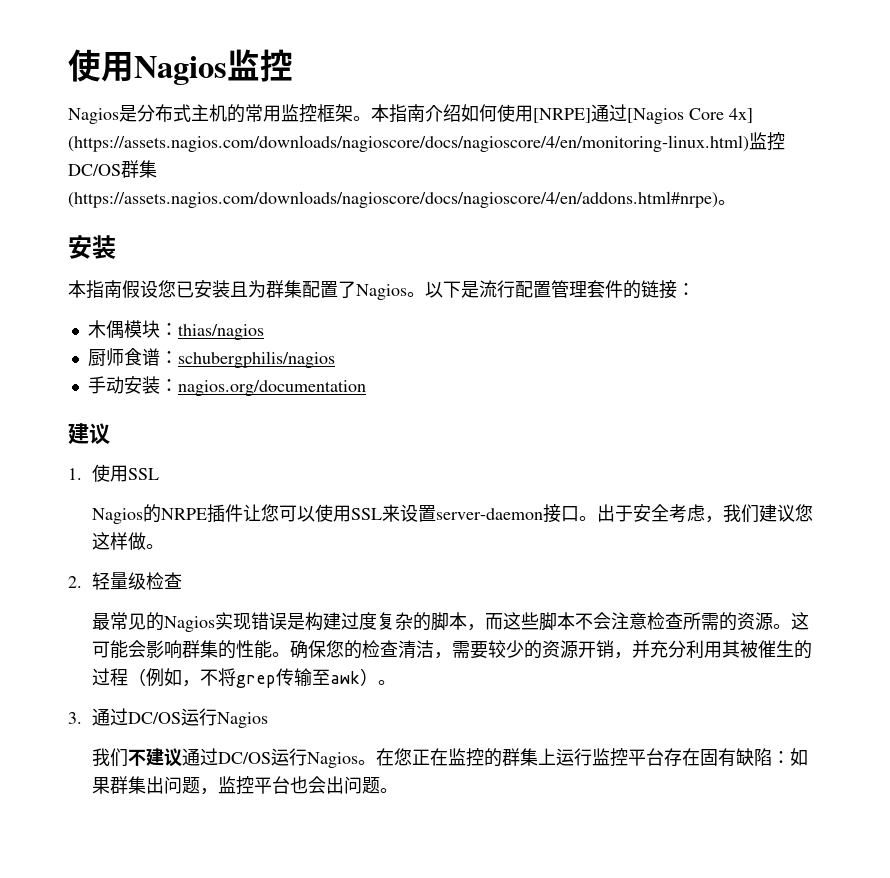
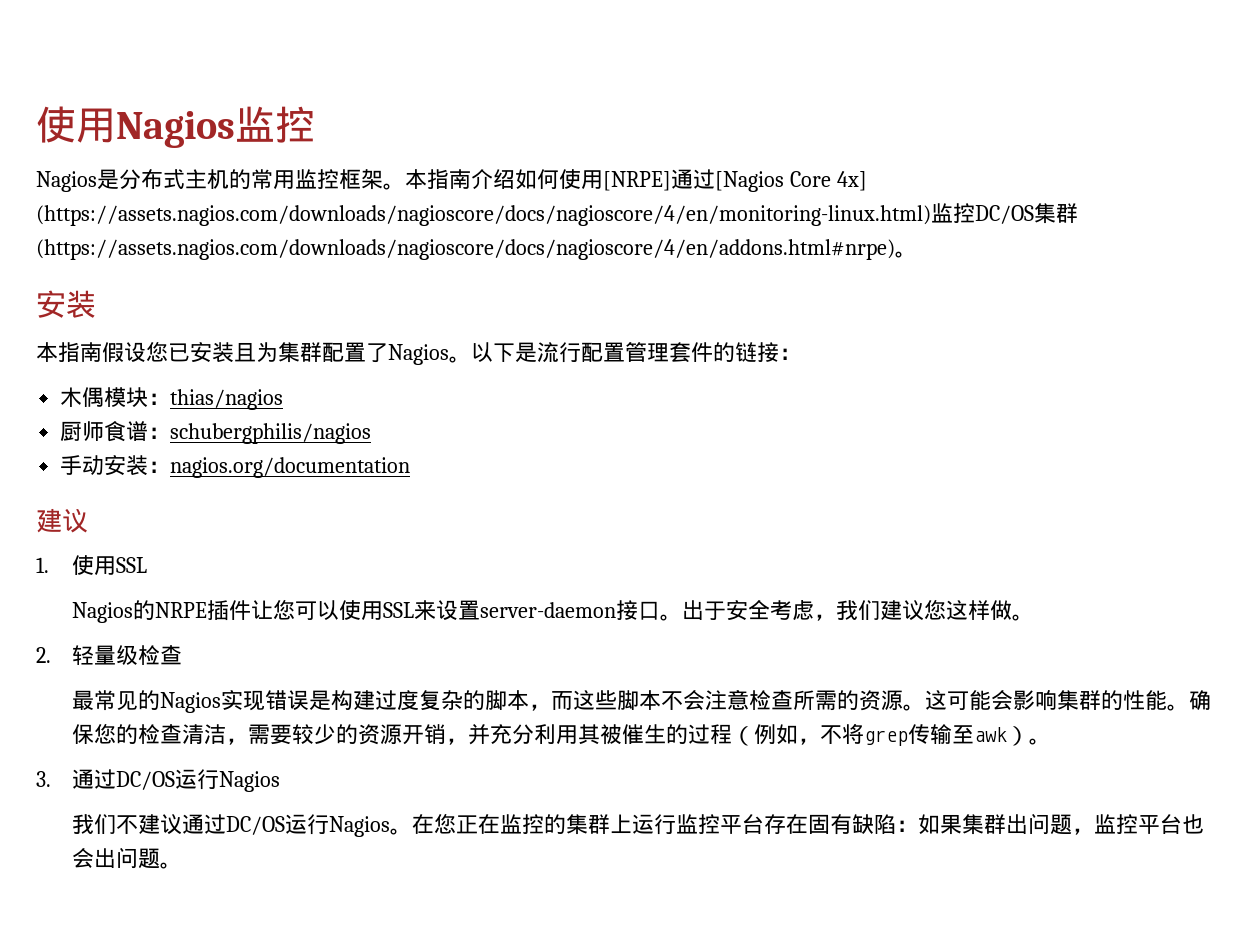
- 本指南介绍如何使用[NRPE]通过[Nagios Core 4x] (https://assets.nagios.com/downloads/nagioscore/docs/nagioscore/4/en/monitoring-linux.html)监控DC/OS群集(https://assets.nagios.com/downloads/nagioscore/docs/nagioscore/4/en/addons.html#nrpe)。
+ 本指南介绍如何使用[NRPE]通过[Nagios Core 4x] (https://assets.nagios.com/downloads/nagioscore/docs/nagioscore/4/en/monitoring-linux.html)监控DC/OS集群(https://assets.nagios.com/downloads/nagioscore/docs/nagioscore/4/en/addons.html#nrpe)。
- 本指南假设您已安装且为群集配置了Nagios。
+ 本指南假设您已安装且为集群配置了Nagios。
- 这可能会影响群集的性能。
+ 这可能会影响集群的性能。
- 在您正在监控的群集上运行监控平台存在固有缺陷：如果群集出问题，监控平台也会出问题。
+ 在您正在监控的集群上运行监控平台存在固有缺陷：如果集群出问题，监控平台也会出问题。

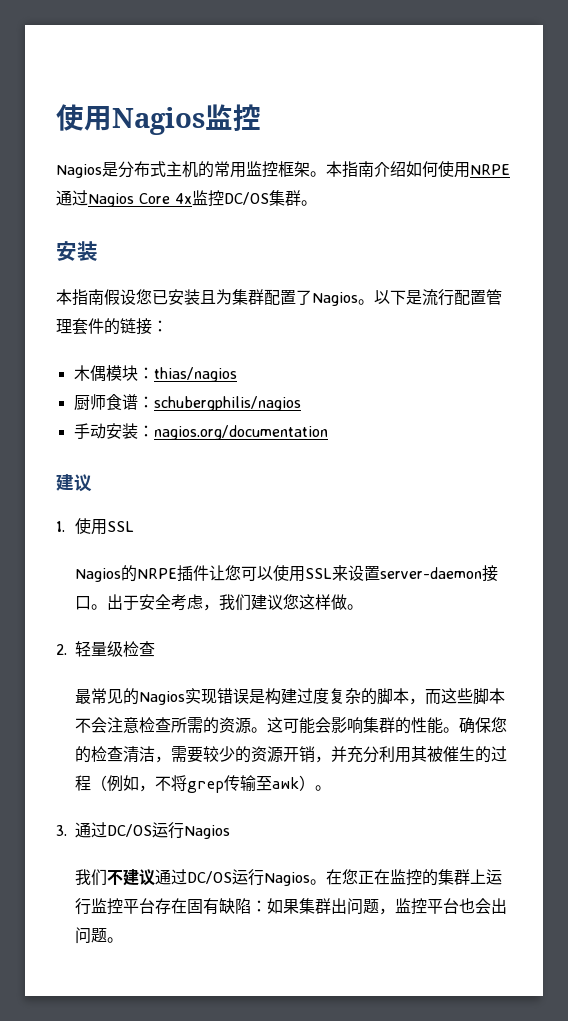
- 本指南介绍如何使用[NRPE]通过[Nagios Core 4x] (https://assets.nagios.com/downloads/nagioscore/docs/nagioscore/4/en/monitoring-linux.html)监控DC/OS集群(https://assets.nagios.com/downloads/nagioscore/docs/nagioscore/4/en/addons.html#nrpe)。
+ 本指南介绍如何使用NRPE通过Nagios Core 4x监控DC/OS集群。

